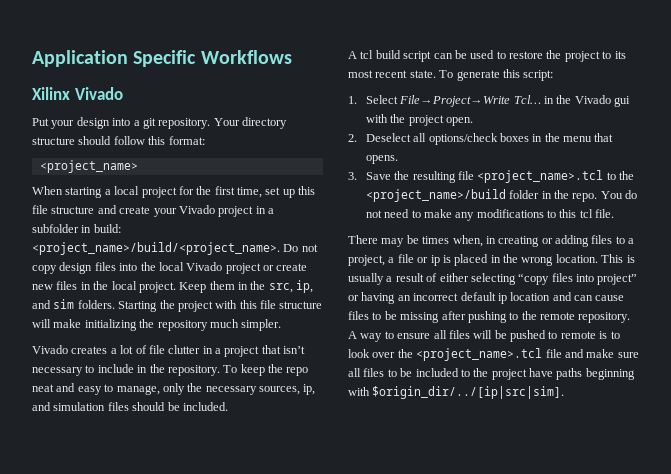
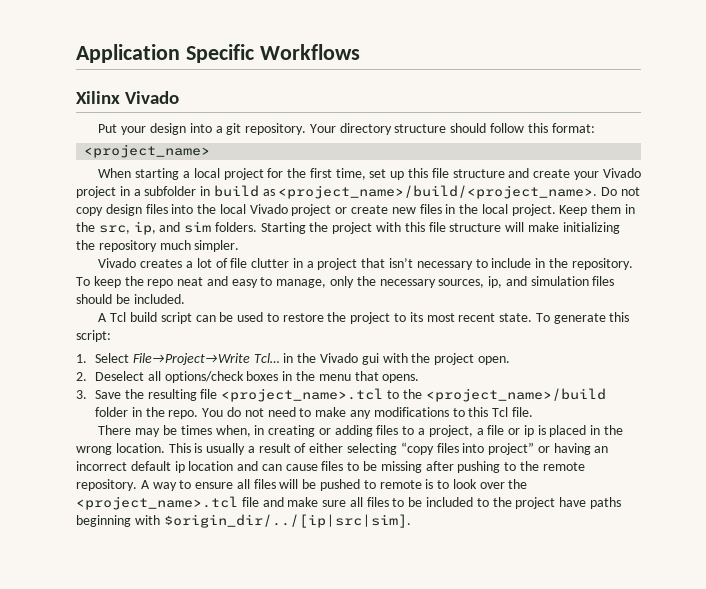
- When starting a local project for the first time, set up this file structure and create your Vivado project in a subfolder in build: <project_name>/build/<project_name>.
+ When starting a local project for the first time, set up this file structure and create your Vivado project in a subfolder in build as <project_name>/build/<project_name>.
- A tcl build script can be used to restore the project to its most recent state.
+ A Tcl build script can be used to restore the project to its most recent state.
- You do not need to make any modifications to this tcl file.
+ You do not need to make any modifications to this Tcl file.

